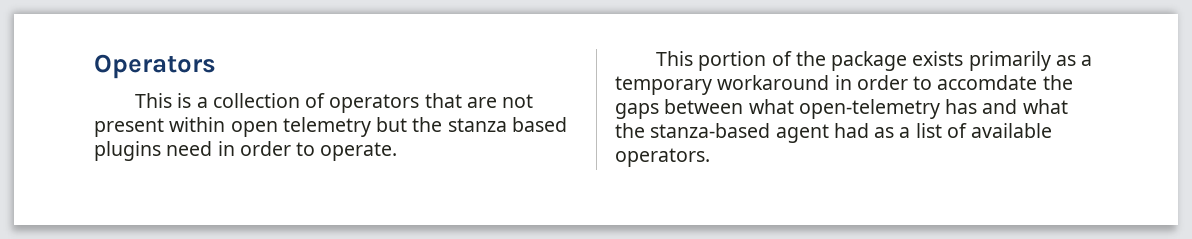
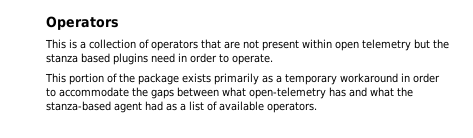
- This portion of the package exists primarily as a temporary workaround in order to accomdate the gaps between what open-telemetry has and what the stanza-based agent had as a list of available operators.
+ This portion of the package exists primarily as a temporary workaround in order to accommodate the gaps between what open-telemetry has and what the stanza-based agent had as a list of available operators.

